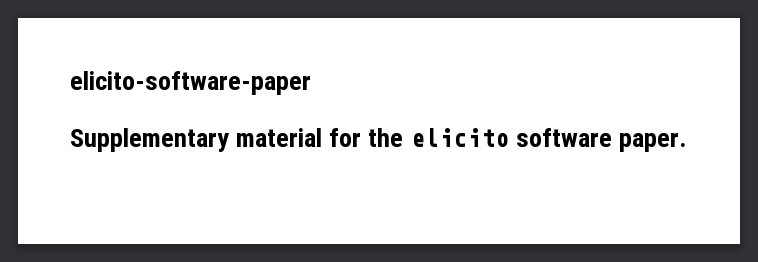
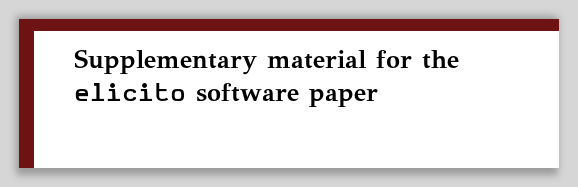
- elicito-software-paper
- Supplementary material for the elicito software paper.
+ Supplementary material for the elicito software paper

